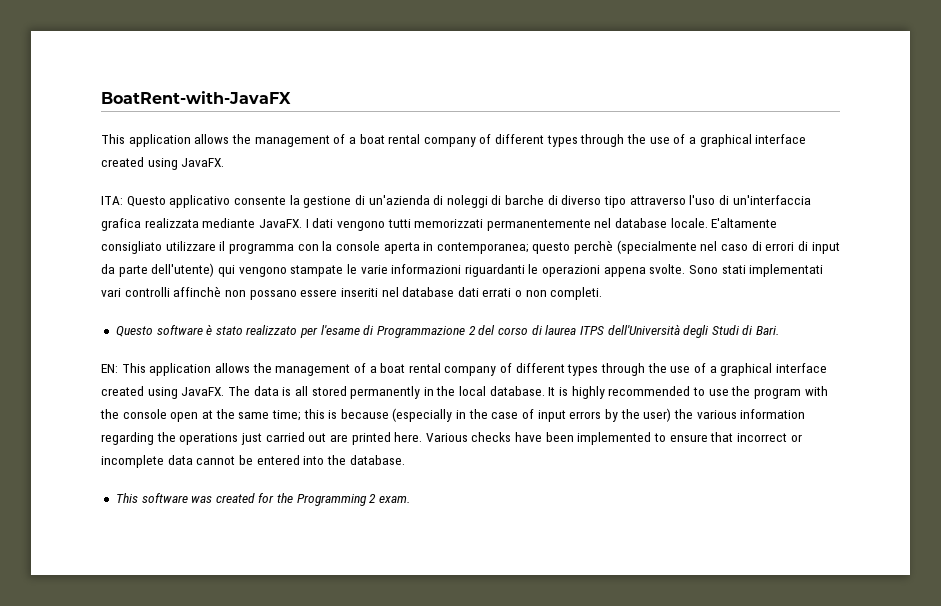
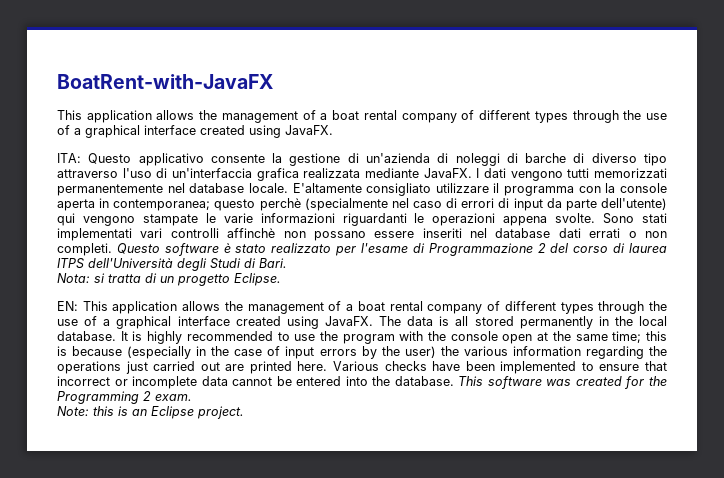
- Sono stati implementati vari controlli affinchè non possano essere inseriti nel database dati errati o non completi.
- Questo software è stato realizzato per l'esame di Programmazione 2 del corso di laurea ITPS dell'Università degli Studi di Bari.
+ Sono stati implementati vari controlli affinchè non possano essere inseriti nel database dati errati o non completi. Questo software è stato realizzato per l'esame di Programmazione 2 del corso di laurea ITPS dell'Università degli Studi di Bari.
+ Nota: si tratta di un progetto Eclipse.
- Various checks have been implemented to ensure that incorrect or incomplete data cannot be entered into the database.
- This software was created for the Programming 2 exam.
+ Various checks have been implemented to ensure that incorrect or incomplete data cannot be entered into the database. This software was created for the Programming 2 exam.
+ Note: this is an Eclipse project.

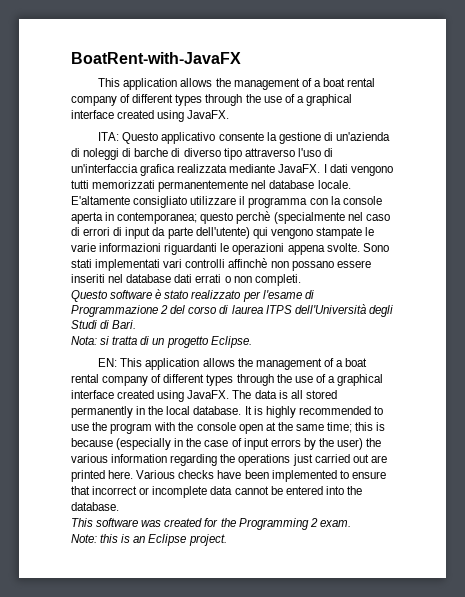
- Sono stati implementati vari controlli affinchè non possano essere inseriti nel database dati errati o non completi. Questo software è stato realizzato per l'esame di Programmazione 2 del corso di laurea ITPS dell'Università degli Studi di Bari.
+ Sono stati implementati vari controlli affinchè non possano essere inseriti nel database dati errati o non completi.
+ Questo software è stato realizzato per l'esame di Programmazione 2 del corso di laurea ITPS dell'Università degli Studi di Bari.
- Various checks have been implemented to ensure that incorrect or incomplete data cannot be entered into the database. This software was created for the Programming 2 exam.
+ Various checks have been implemented to ensure that incorrect or incomplete data cannot be entered into the database.
+ This software was created for the Programming 2 exam.

